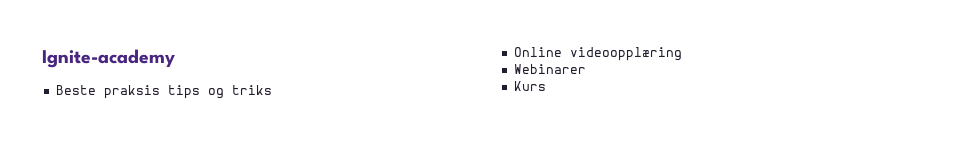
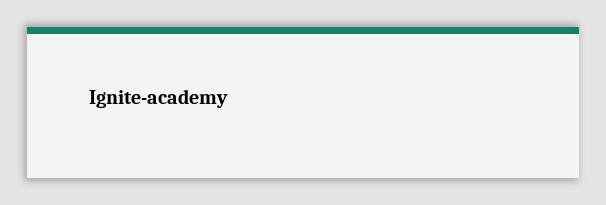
- Beste praksis tips og triks
- Online videoopplæring
- Webinarer
- Kurs

